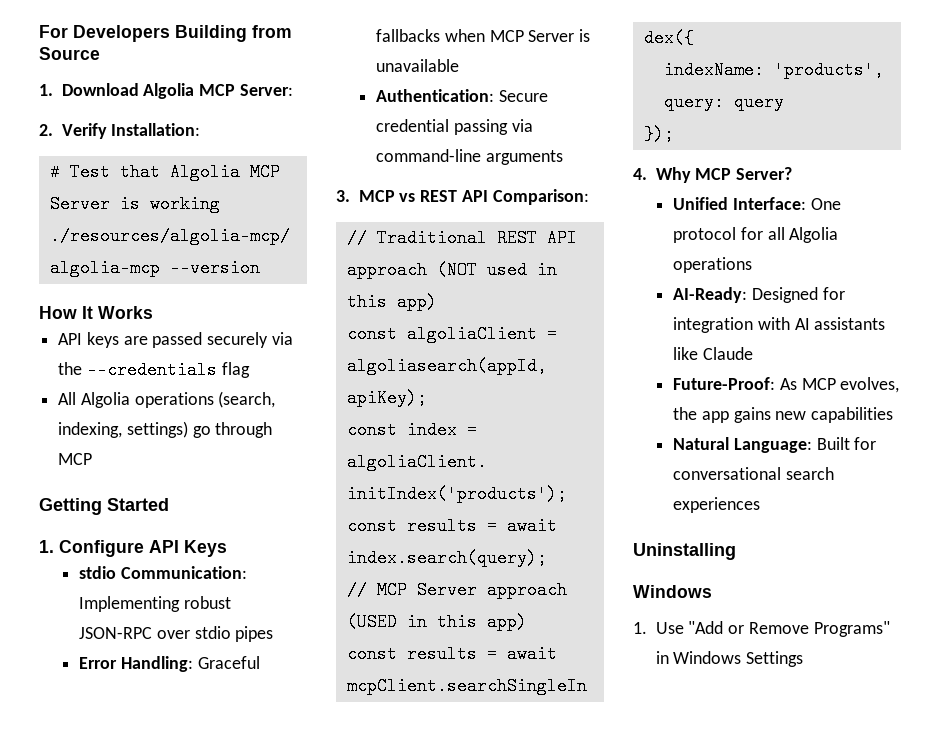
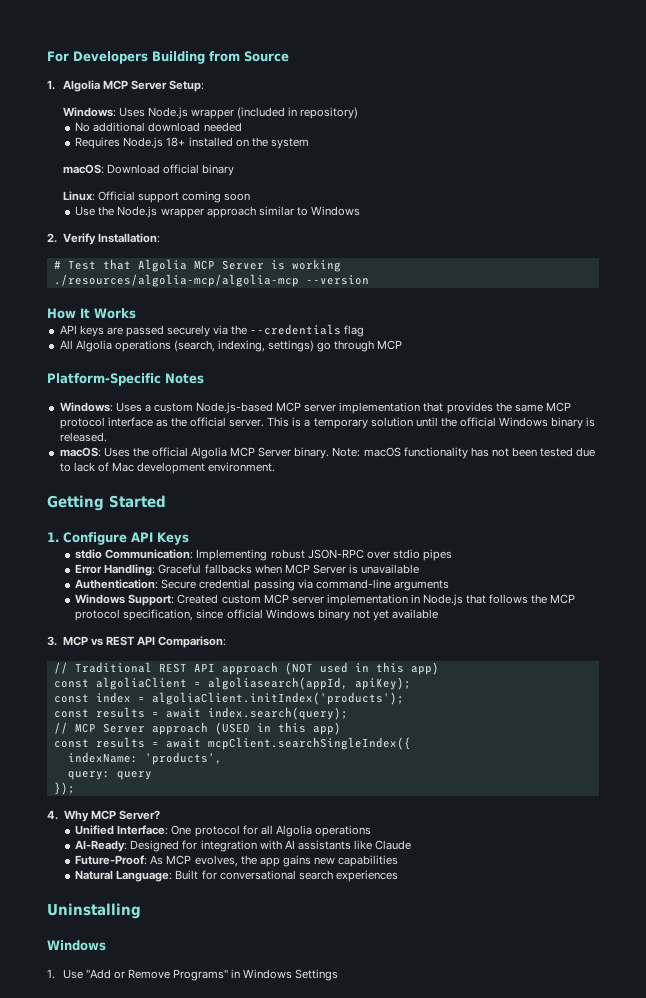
- 1. Download Algolia MCP Server:
+ 1. Algolia MCP Server Setup:
+ Windows: Uses Node.js wrapper (included in repository)
+ No additional download needed
+ Requires Node.js 18+ installed on the system
+ macOS: Download official binary
+ Linux: Official support coming soon
+ Use the Node.js wrapper approach similar to Windows
+ Platform-Specific Notes
+ Windows: Uses a custom Node.js-based MCP server implementation that provides the same MCP protocol interface as the official server. This is a temporary solution until the official Windows binary is released.
+ macOS: Uses the official Algolia MCP Server binary. Note: macOS functionality has not been tested due to lack of Mac development environment.
+ Windows Support: Created custom MCP server implementation in Node.js that follows the MCP protocol specification, since official Windows binary not yet available

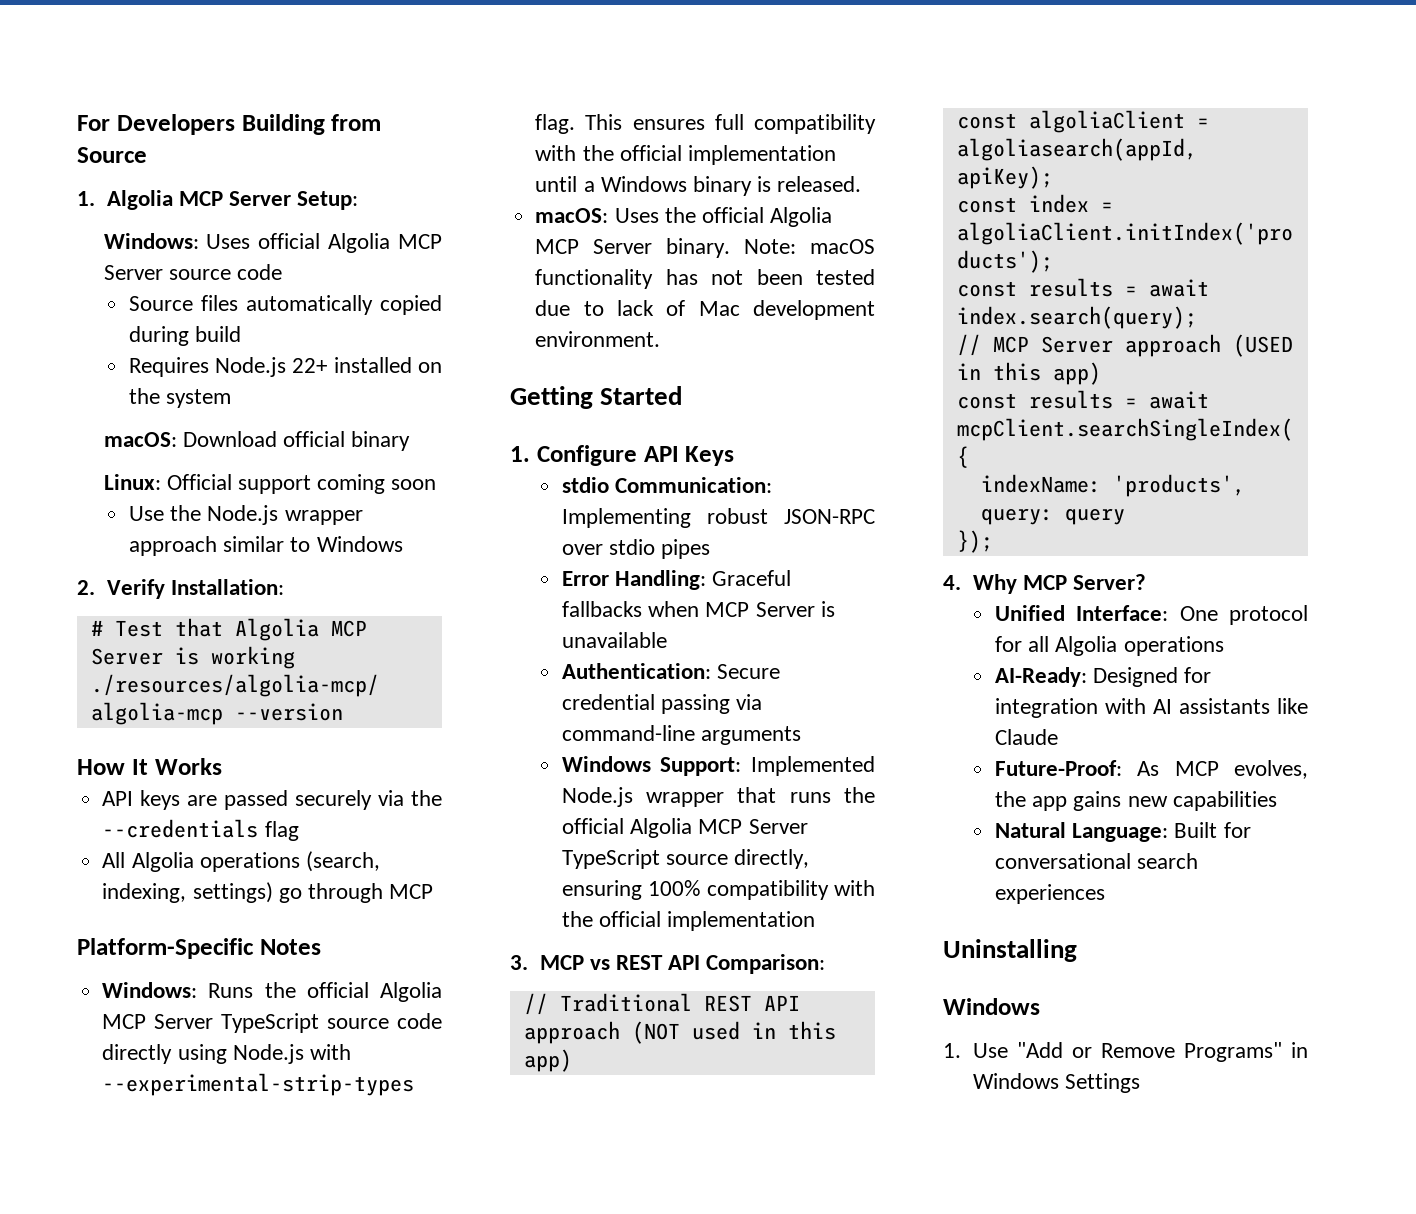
- Windows: Uses Node.js wrapper (included in repository)
- No additional download needed
+ Windows: Uses official Algolia MCP Server source code
+ Source files automatically copied during build
- Requires Node.js 18+ installed on the system
+ Requires Node.js 22+ installed on the system
- Windows: Uses a custom Node.js-based MCP server implementation that provides the same MCP protocol interface as the official server. This is a temporary solution until the official Windows binary is released.
+ Windows: Runs the official Algolia MCP Server TypeScript source code directly using Node.js with --experimental-strip-types flag. This ensures full compatibility with the official implementation until a Windows binary is released.
- Windows Support: Created custom MCP server implementation in Node.js that follows the MCP protocol specification, since official Windows binary not yet available
+ Windows Support: Implemented Node.js wrapper that runs the official Algolia MCP Server TypeScript source directly, ensuring 100% compatibility with the official implementation

